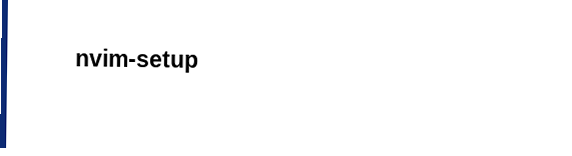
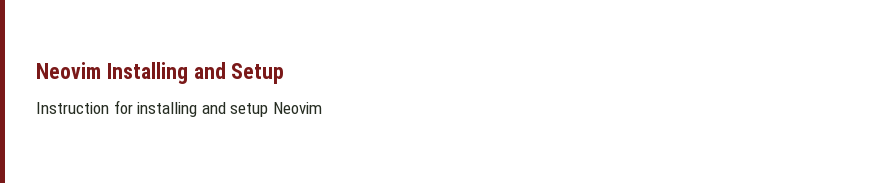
- nvim-setup
+ Neovim Installing and Setup
+ Instruction for installing and setup Neovim

